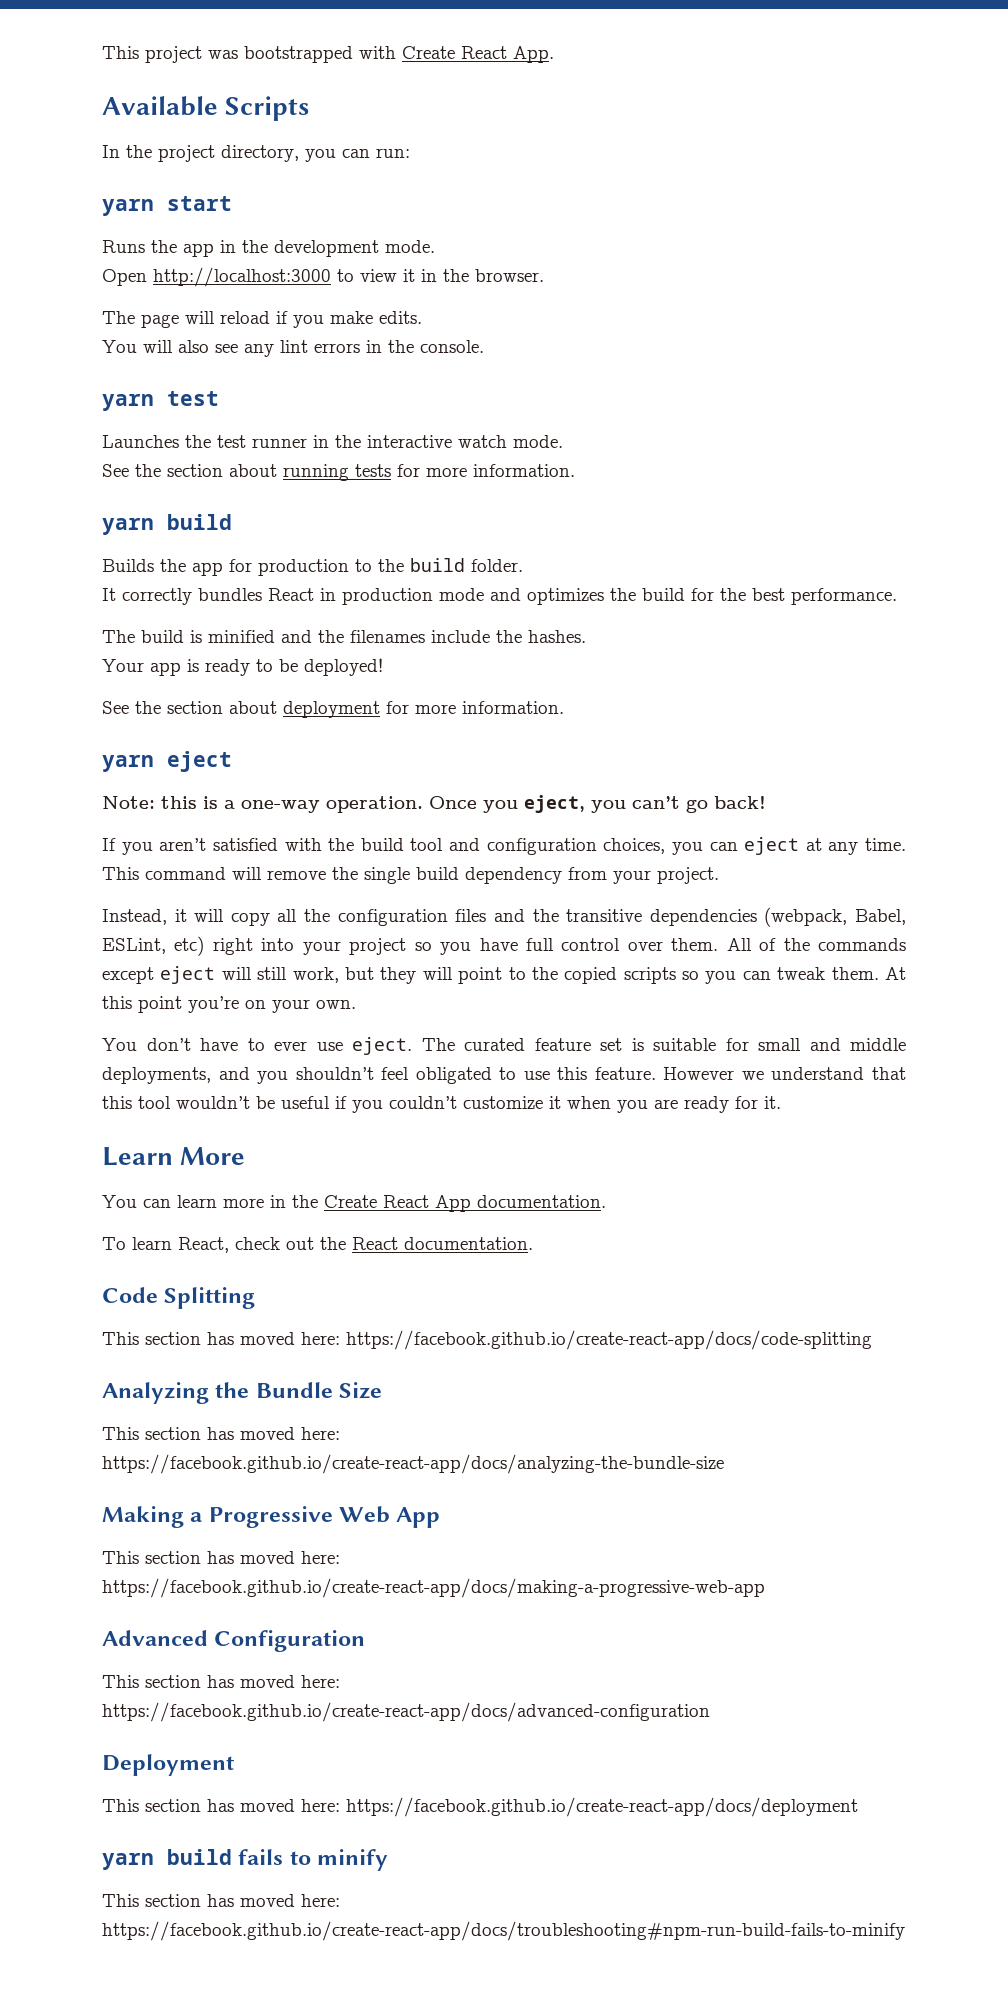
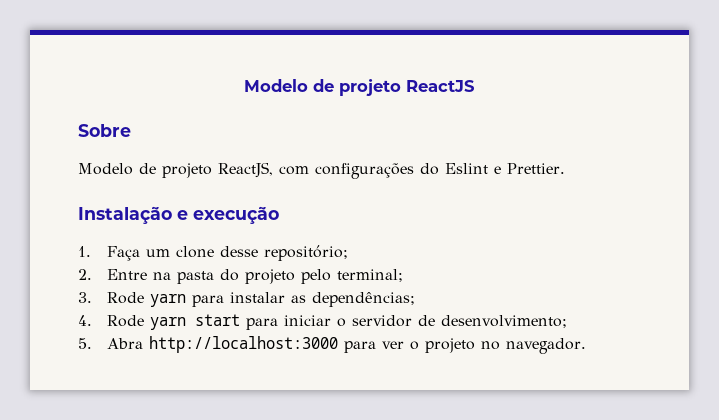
- This project was bootstrapped with Create React App.
- Available Scripts
- In the project directory, you can run:
- yarn start
- Runs the app in the development mode.
- Open http://localhost:3000 to view it in the browser.
- The page will reload if you make edits.
- You will also see any lint errors in the console.
- yarn test
- Launches the test runner in the interactive watch mode.
- See the section about running tests for more information.
- yarn build
- Builds the app for production to the build folder.
- It correctly bundles React in production mode and optimizes the build for the best performance.
- The build is minified and the filenames include the hashes.
- Your app is ready to be deployed!
- See the section about deployment for more information.
- yarn eject
- Note: this is a one-way operation. Once you eject, you can’t go back!
- If you aren’t satisfied with the build tool and configuration choices, you can eject at any time. This command will remove the single build dependency from your project.
- Instead, it will copy all the configuration files and the transitive dependencies (webpack, Babel, ESLint, etc) right into your project so you have full control over them. All of the commands except eject will still work, but they will point to the copied scripts so you can tweak them. At this point you’re on your own.
- You don’t have to ever use eject. The curated feature set is suitable for small and middle deployments, and you shouldn’t feel obligated to use this feature. However we understand that this tool wouldn’t be useful if you couldn’t customize it when you are ready for it.
- Learn More
- You can learn more in the Create React App documentation.
- To learn React, check out the React documentation.
- Code Splitting
- This section has moved here: https://facebook.github.io/create-react-app/docs/code-splitting
- Analyzing the Bundle Size
- This section has moved here: https://facebook.github.io/create-react-app/docs/analyzing-the-bundle-size
- Making a Progressive Web App
- This section has moved here: https://facebook.github.io/create-react-app/docs/making-a-progressive-web-app
- Advanced Configuration
- This section has moved here: https://facebook.github.io/create-react-app/docs/advanced-configuration
- Deployment
- This section has moved here: https://facebook.github.io/create-react-app/docs/deployment
- yarn build fails to minify
- This section has moved here: https://facebook.github.io/create-react-app/docs/troubleshooting#npm-run-build-fails-to-minify
+ Modelo de projeto ReactJS
+ Sobre
+ Modelo de projeto ReactJS, com configurações do Eslint e Prettier.
+ Instalação e execução
+ 1. Faça um clone desse repositório;
+ 2. Entre na pasta do projeto pelo terminal;
+ 3. Rode yarn para instalar as dependências;
+ 4. Rode yarn start para iniciar o servidor de desenvolvimento;
+ 5. Abra http://localhost:3000 para ver o projeto no navegador.

